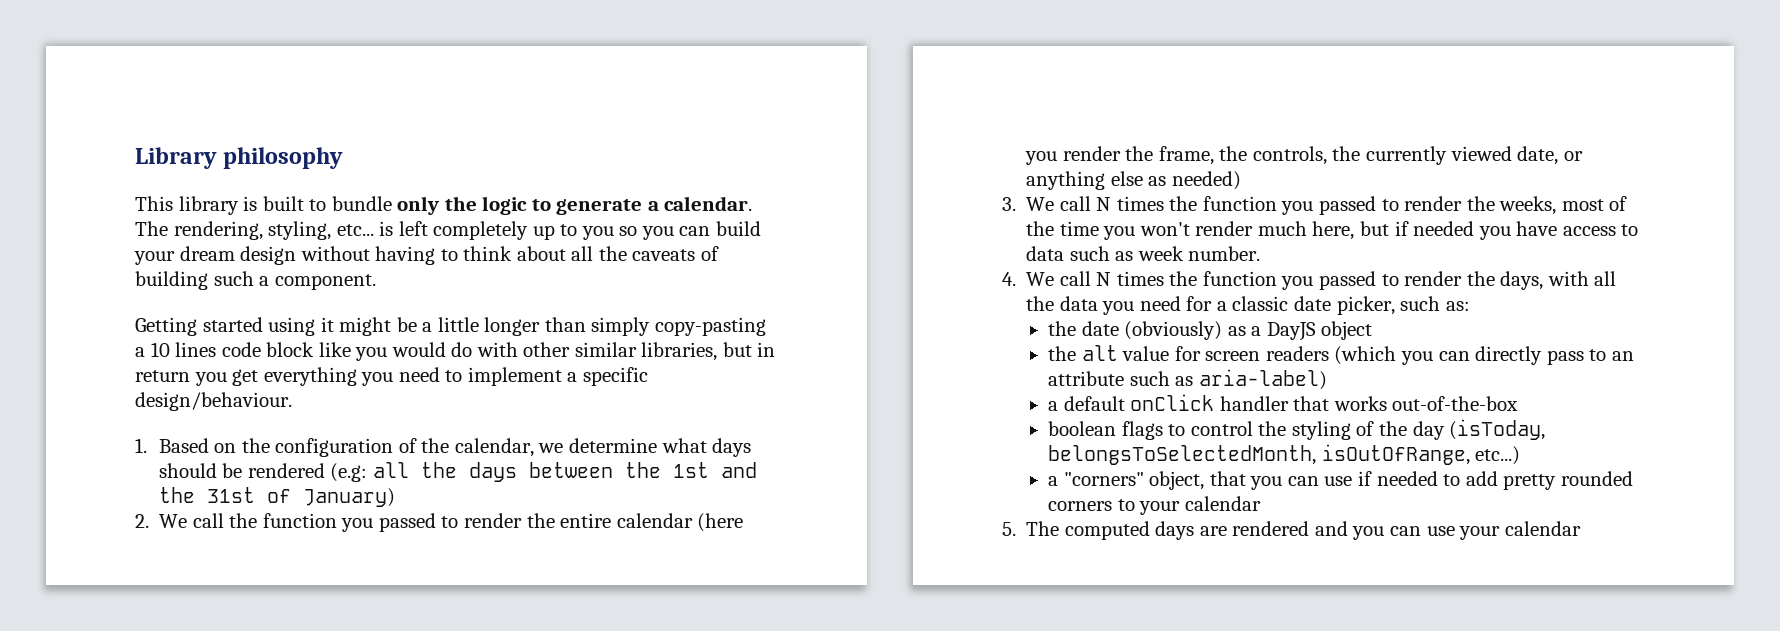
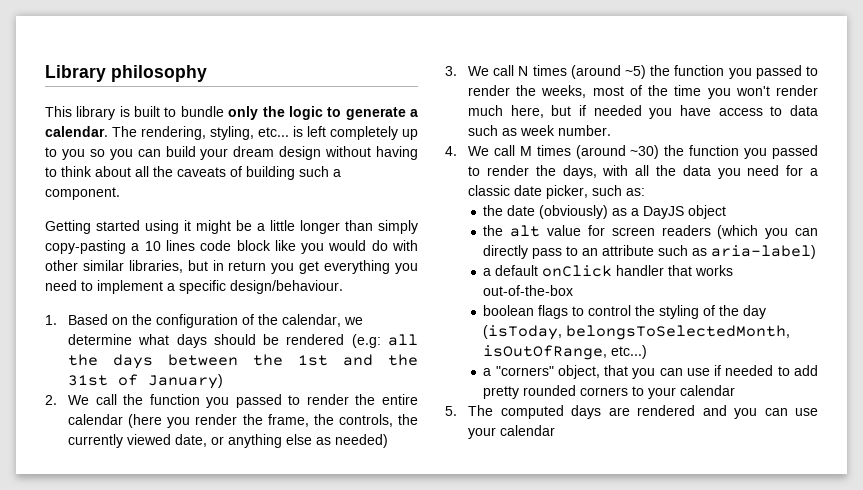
- 3. We call N times the function you passed to render the weeks, most of the time you won't render much here, but if needed you have access to data such as week number.
+ 3. We call N times (around ~5) the function you passed to render the weeks, most of the time you won't render much here, but if needed you have access to data such as week number.
- 4. We call N times the function you passed to render the days, with all the data you need for a classic date picker, such as:
+ 4. We call M times (around ~30) the function you passed to render the days, with all the data you need for a classic date picker, such as:

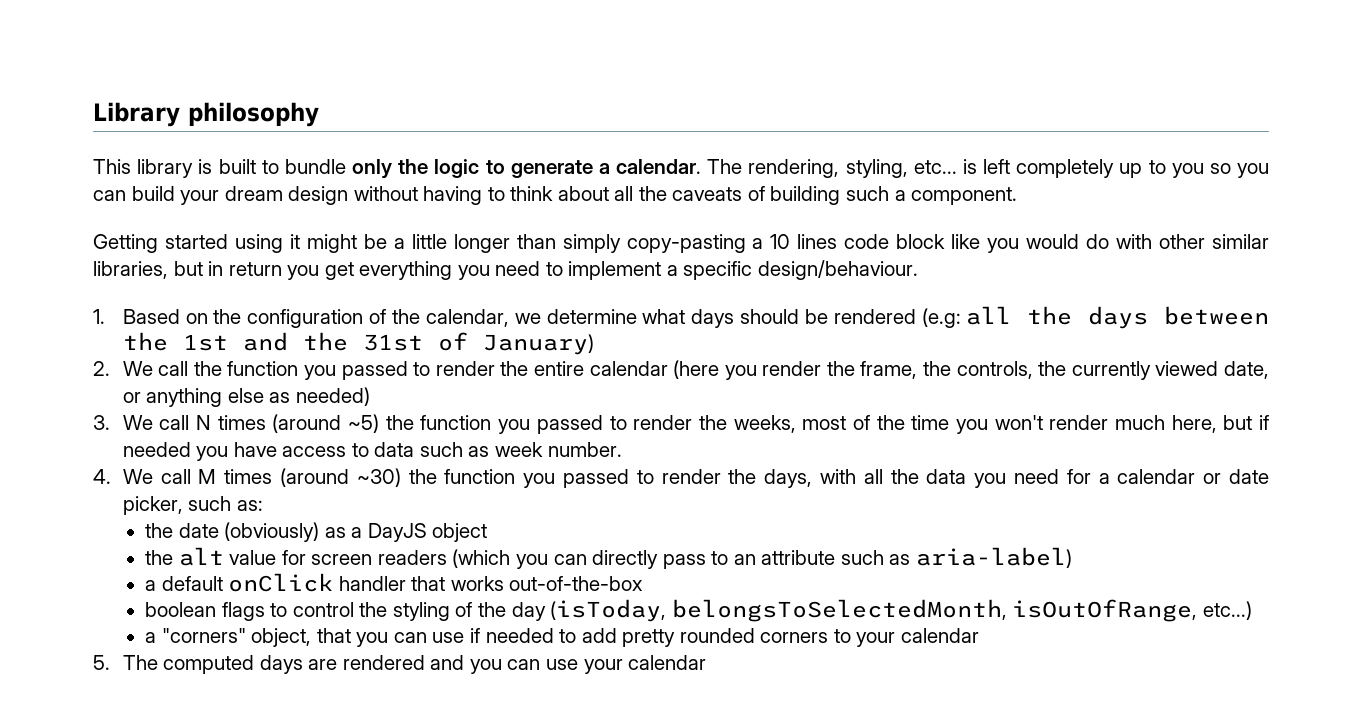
- 4. We call M times (around ~30) the function you passed to render the days, with all the data you need for a classic date picker, such as:
+ 4. We call M times (around ~30) the function you passed to render the days, with all the data you need for a calendar or date picker, such as:

